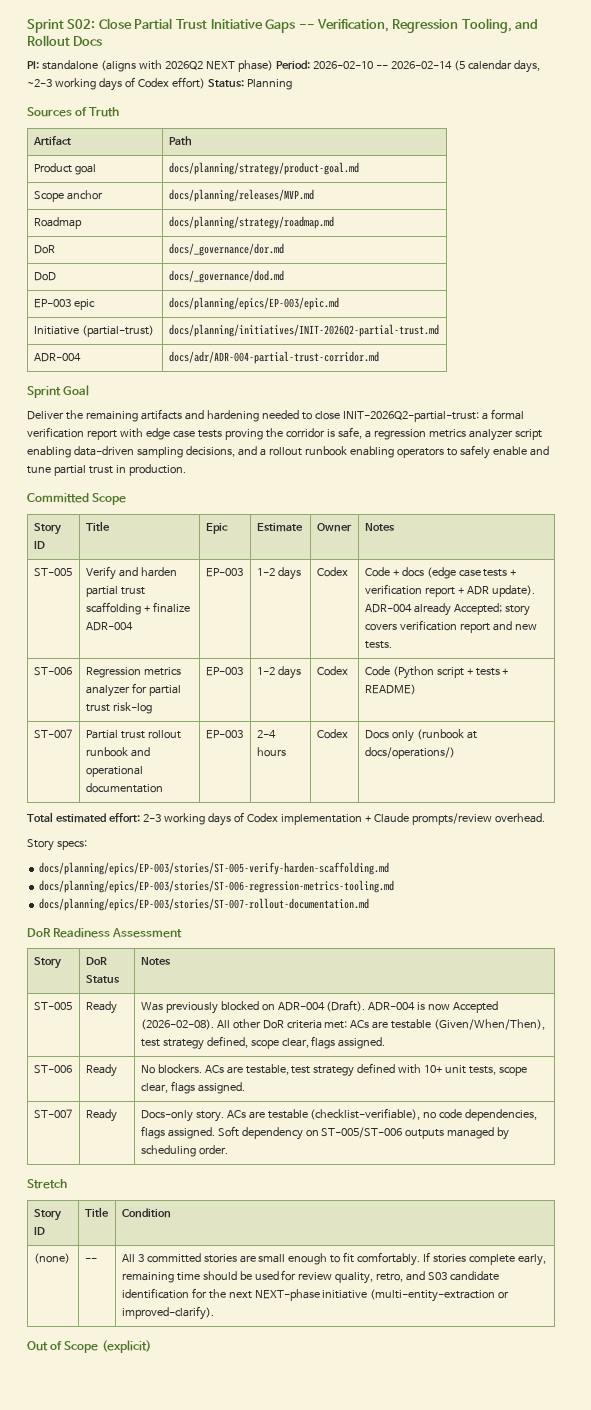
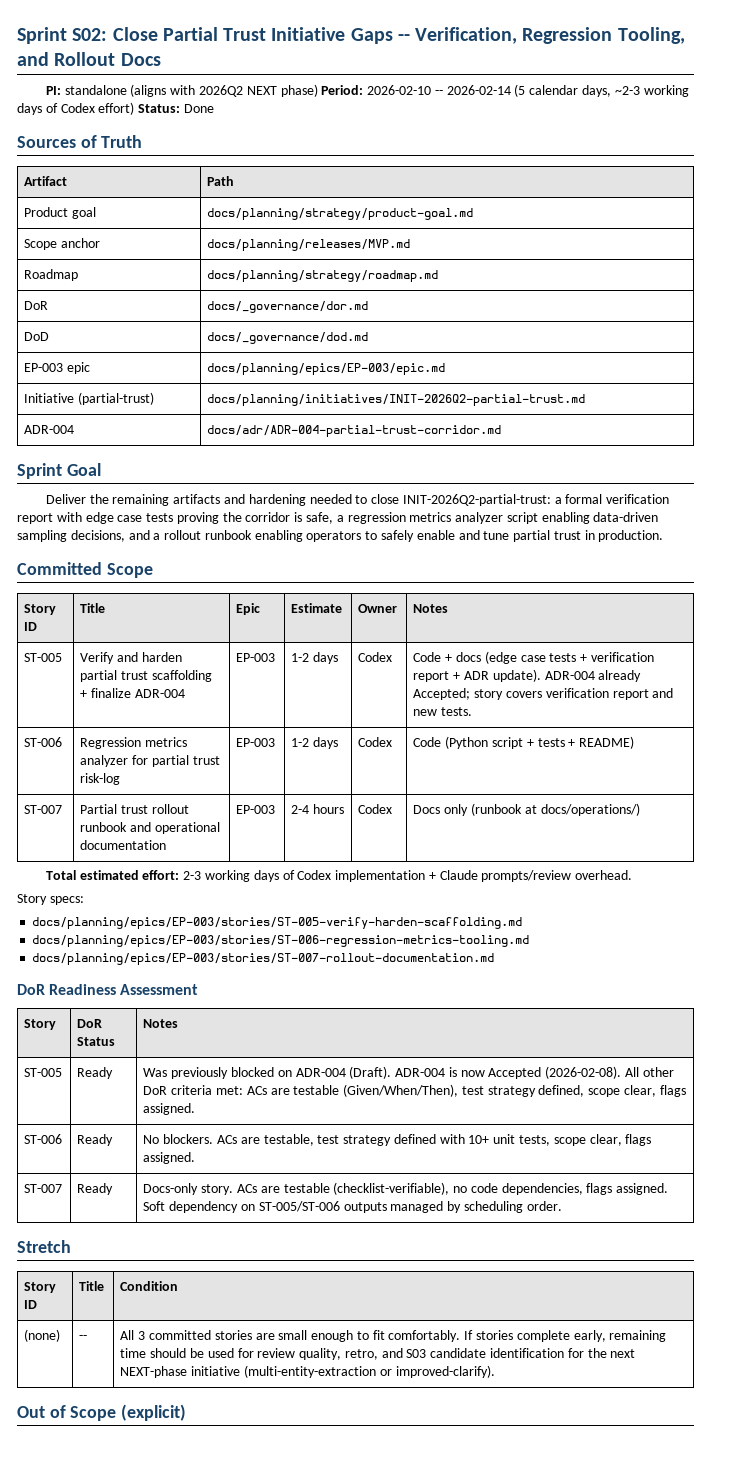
- PI: standalone (aligns with 2026Q2 NEXT phase) Period: 2026-02-10 -- 2026-02-14 (5 calendar days, ~2-3 working days of Codex effort) Status: Planning
+ PI: standalone (aligns with 2026Q2 NEXT phase) Period: 2026-02-10 -- 2026-02-14 (5 calendar days, ~2-3 working days of Codex effort) Status: Done

